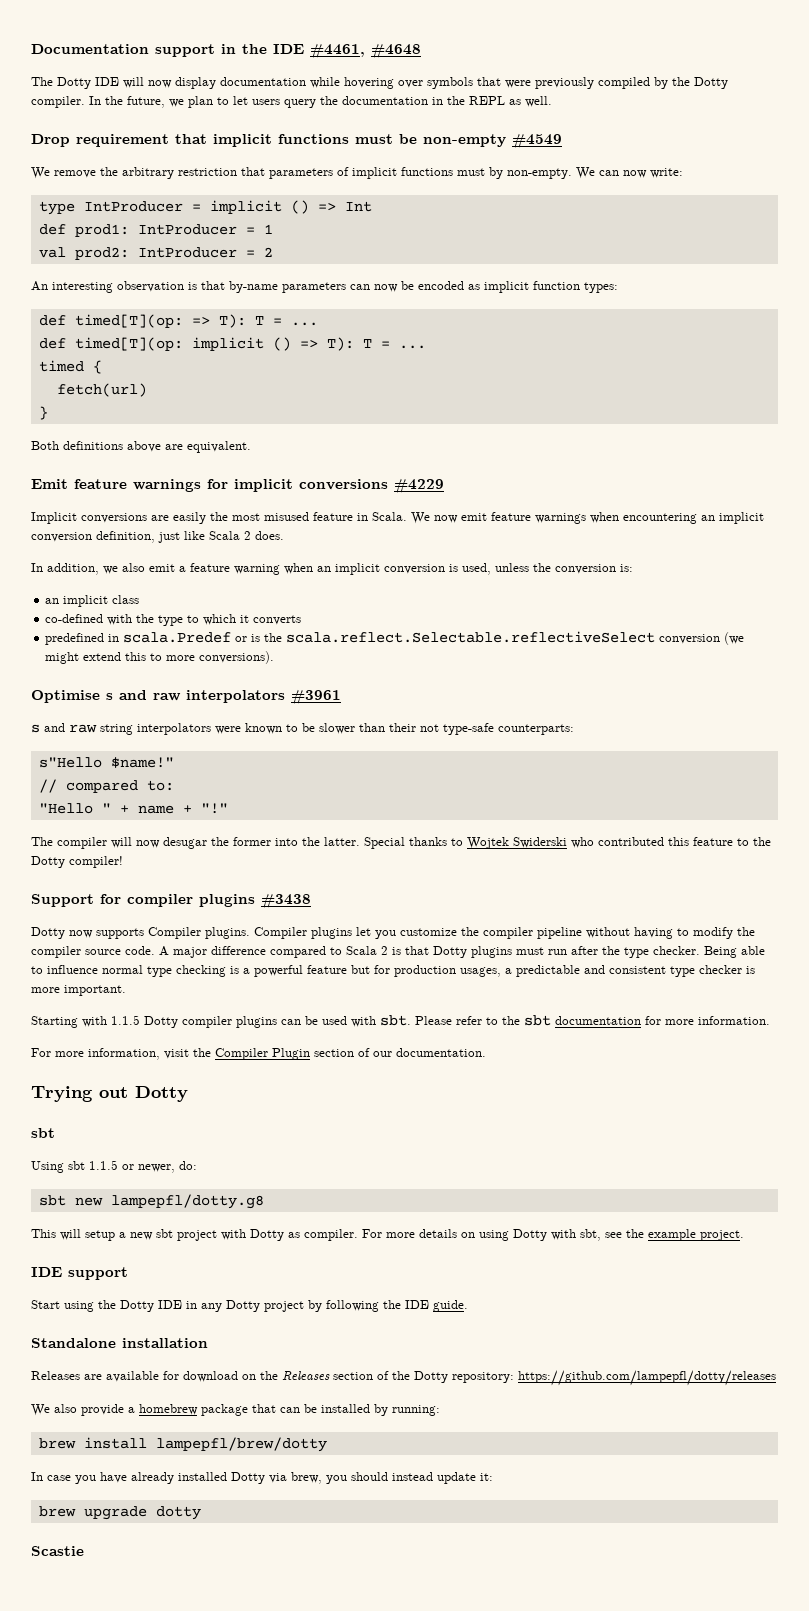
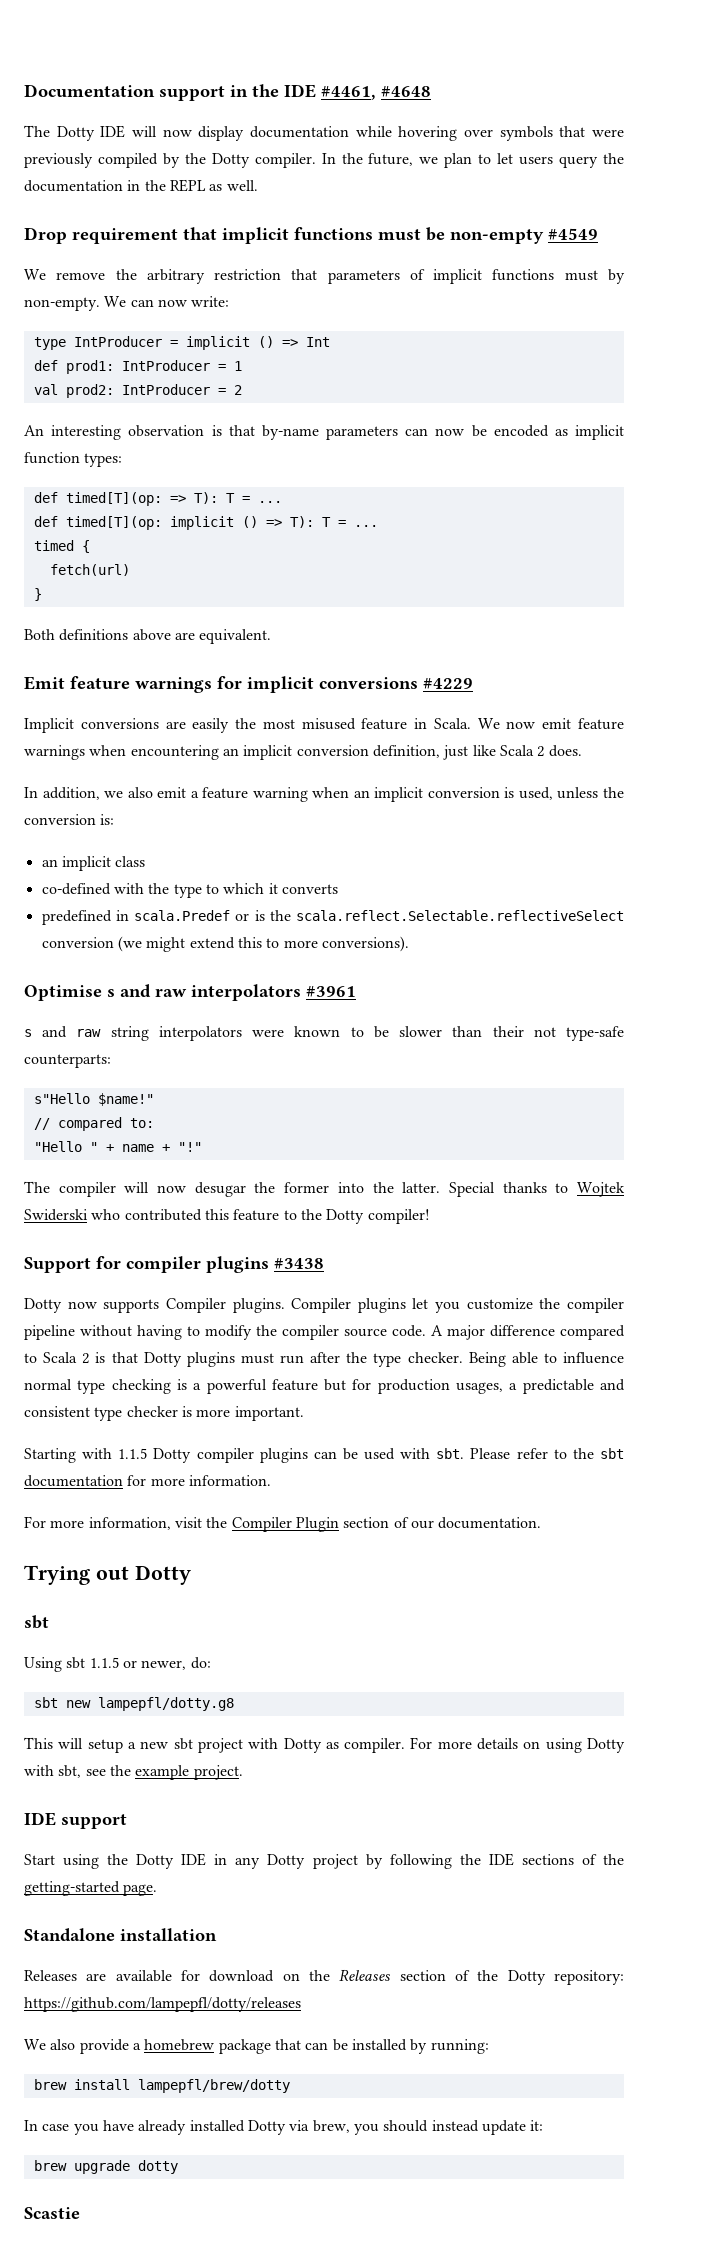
- Start using the Dotty IDE in any Dotty project by following the IDE guide.
+ Start using the Dotty IDE in any Dotty project by following the IDE sections of the getting-started page.

